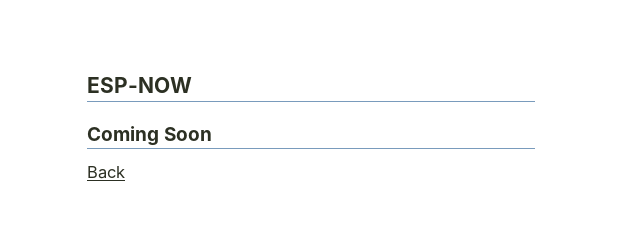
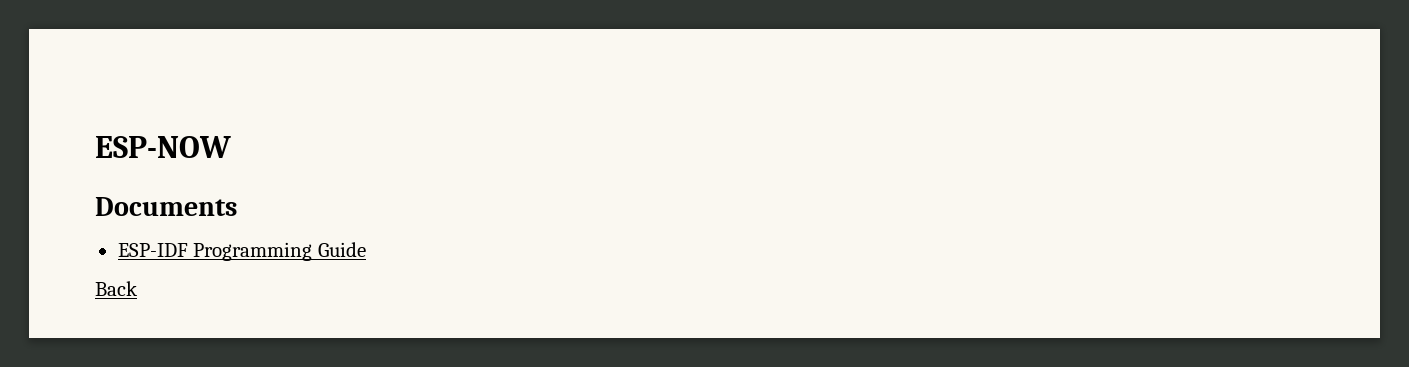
- Coming Soon
+ Documents
+ ESP-IDF Programming Guide

